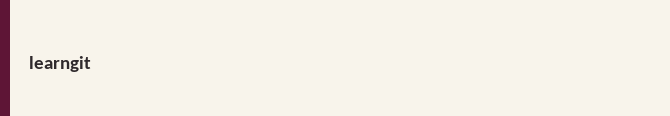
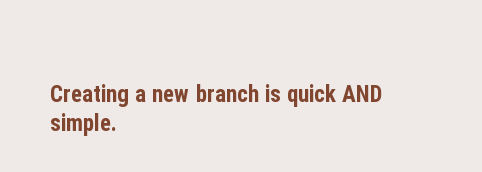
- learngit
+ Creating a new branch is quick AND simple.

